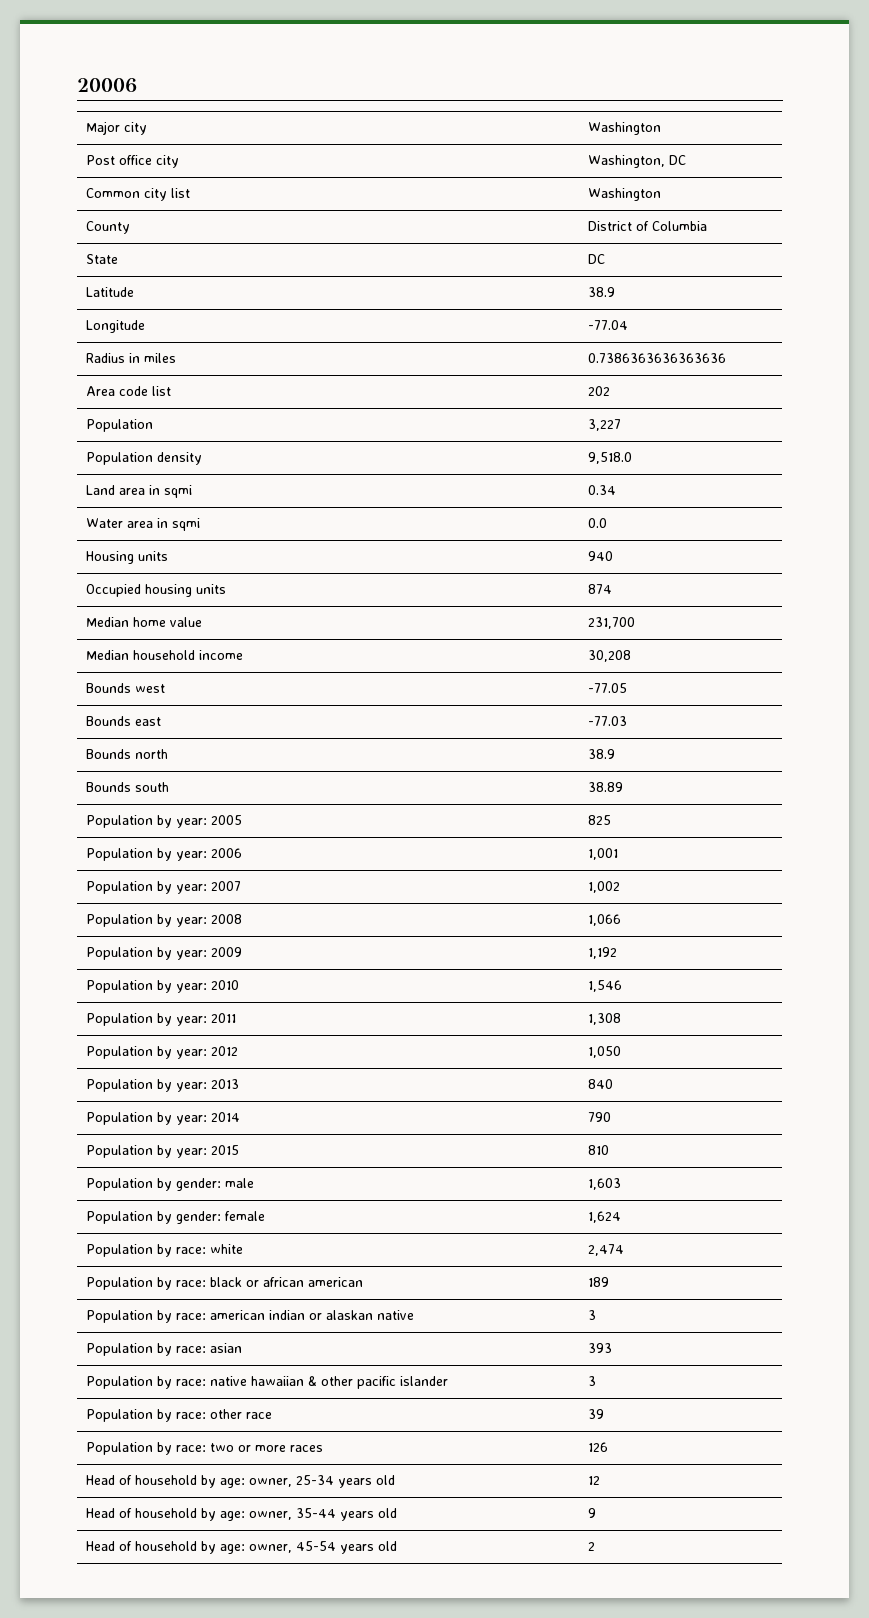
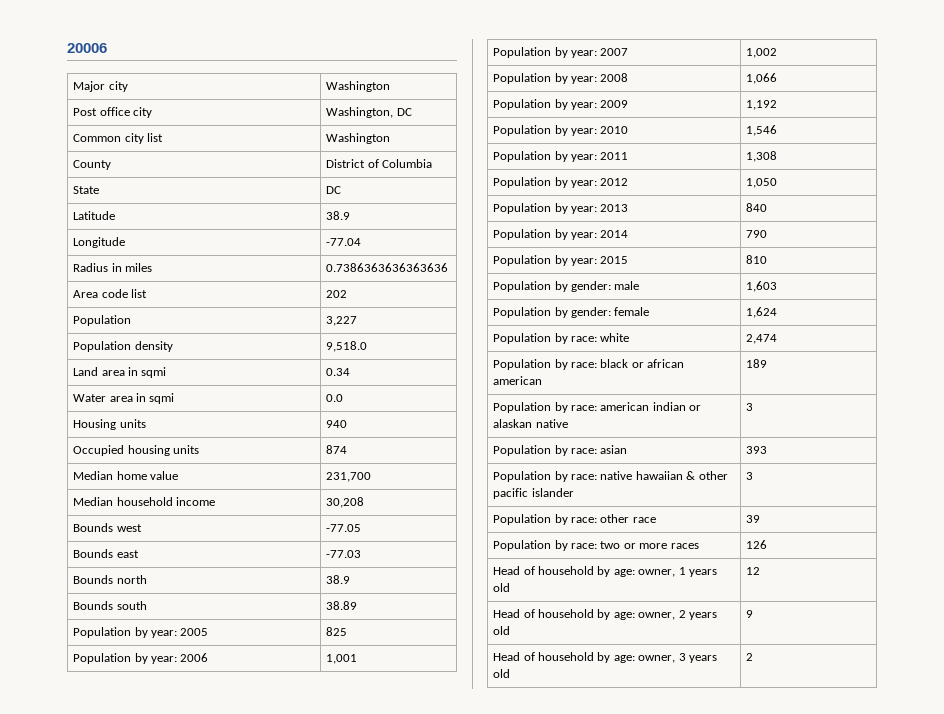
- Head of household by age: owner, 25-34 years old | 12
+ Head of household by age: owner, 1 years old | 12
- Head of household by age: owner, 35-44 years old | 9
+ Head of household by age: owner, 2 years old | 9
- Head of household by age: owner, 45-54 years old | 2
+ Head of household by age: owner, 3 years old | 2

